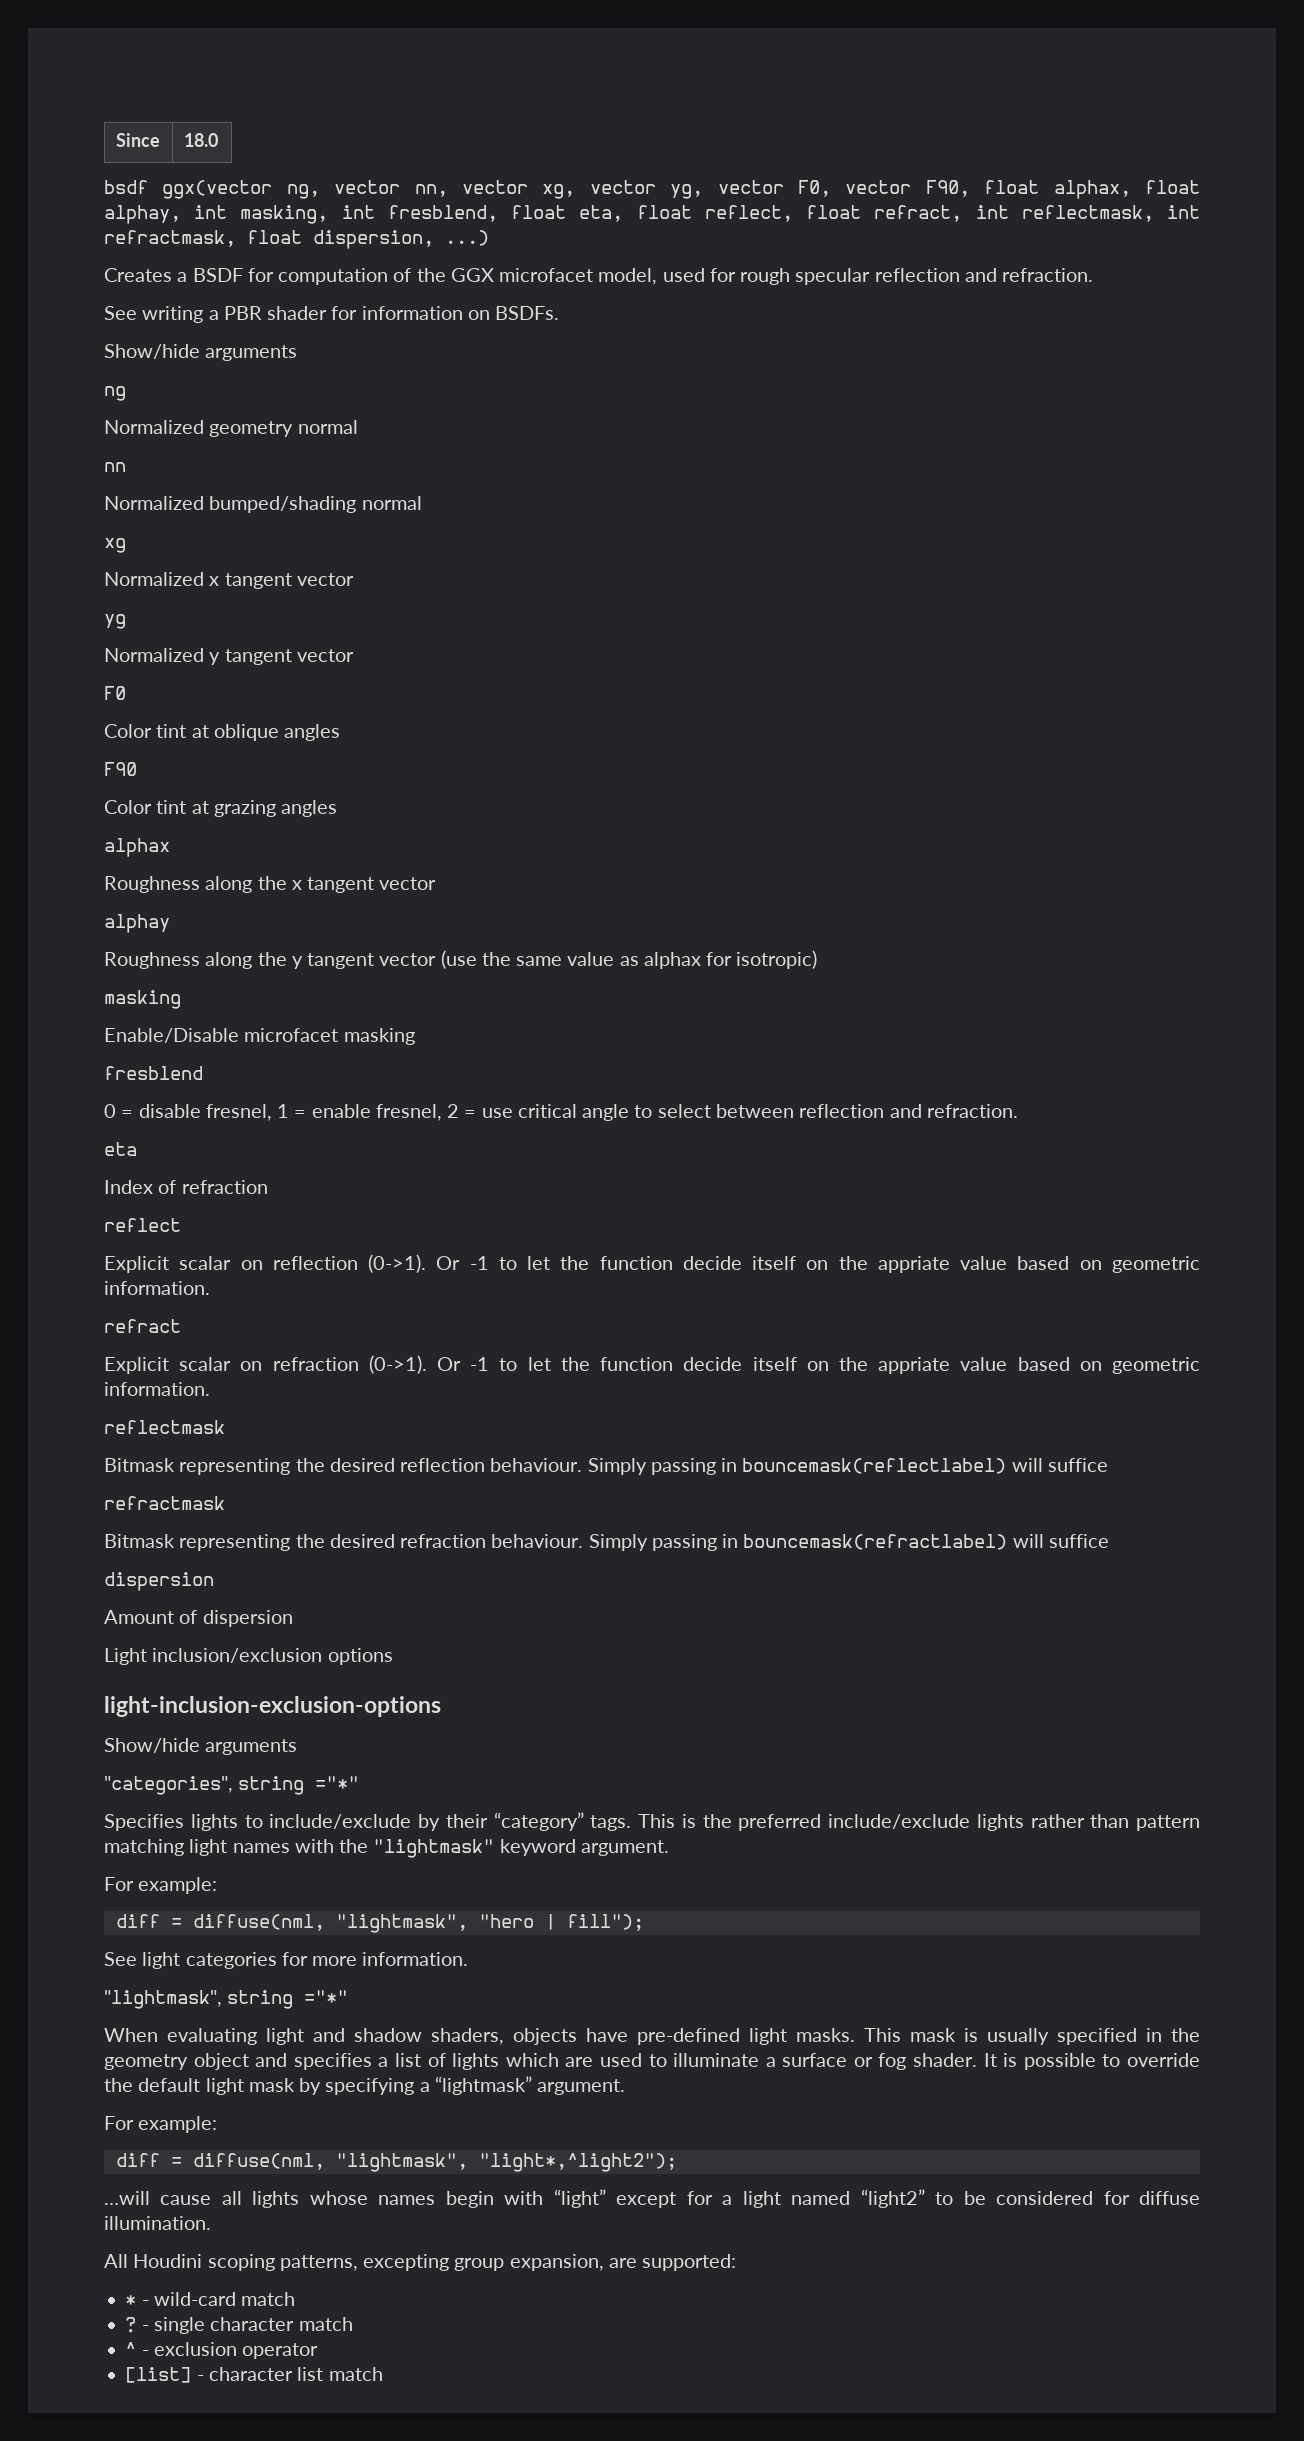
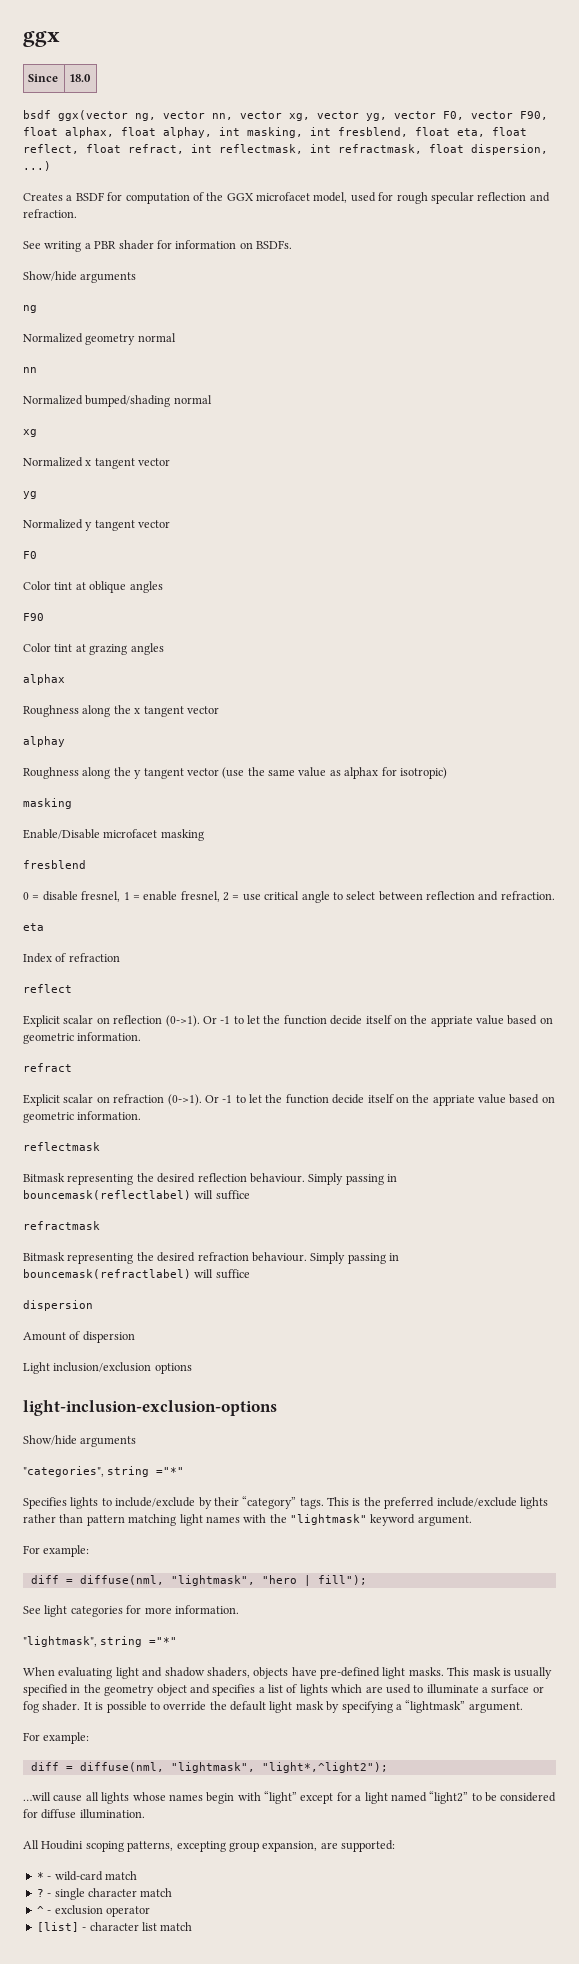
+ ggx

